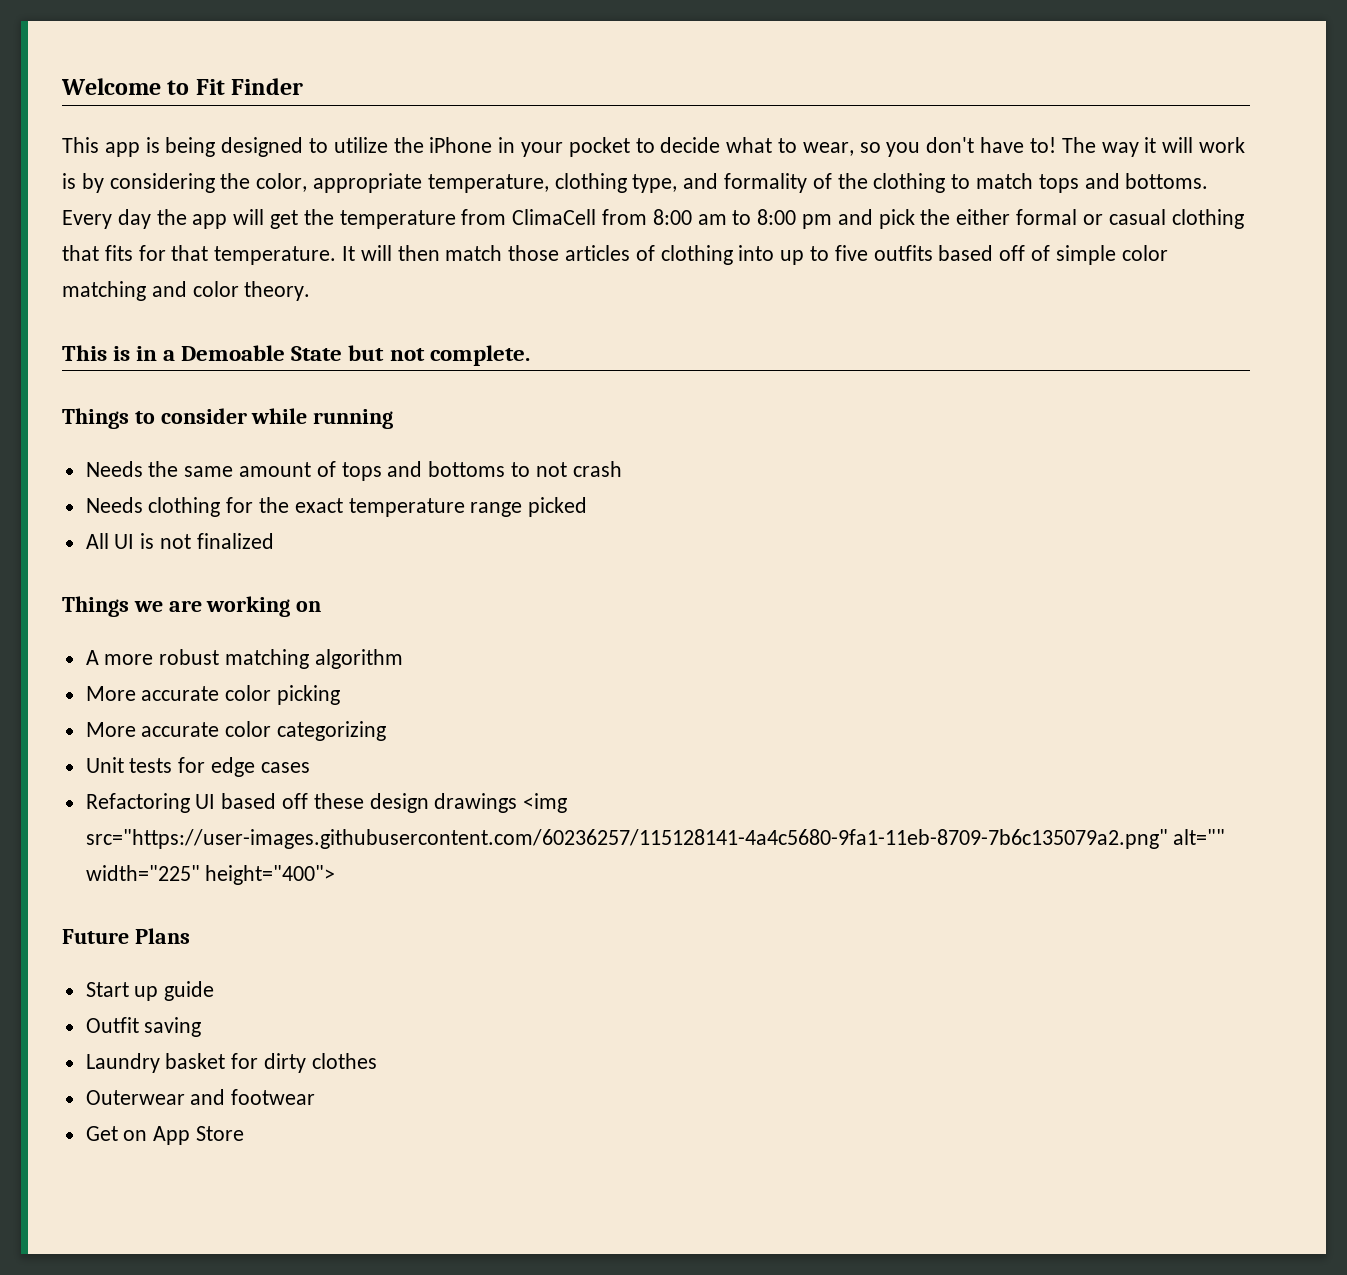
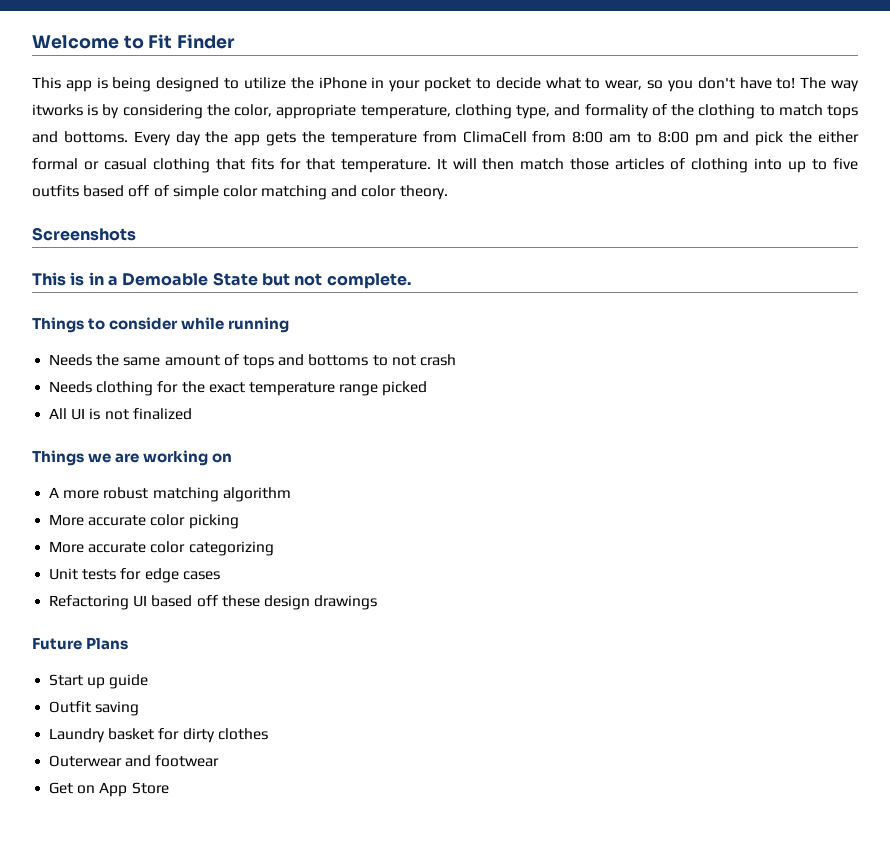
- The way it will work is by considering the color, appropriate temperature, clothing type, and formality of the clothing to match tops and bottoms.
+ The way itworks is by considering the color, appropriate temperature, clothing type, and formality of the clothing to match tops and bottoms.
- Every day the app will get the temperature from ClimaCell from 8:00 am to 8:00 pm and pick the either formal or casual clothing that fits for that temperature.
+ Every day the app gets the temperature from ClimaCell from 8:00 am to 8:00 pm and pick the either formal or casual clothing that fits for that temperature.
+ Screenshots
- Refactoring UI based off these design drawings <img src="https://user-images.githubusercontent.com/60236257/115128141-4a4c5680-9fa1-11eb-8709-7b6c135079a2.png" alt="" width="225" height="400">
+ Refactoring UI based off these design drawings

